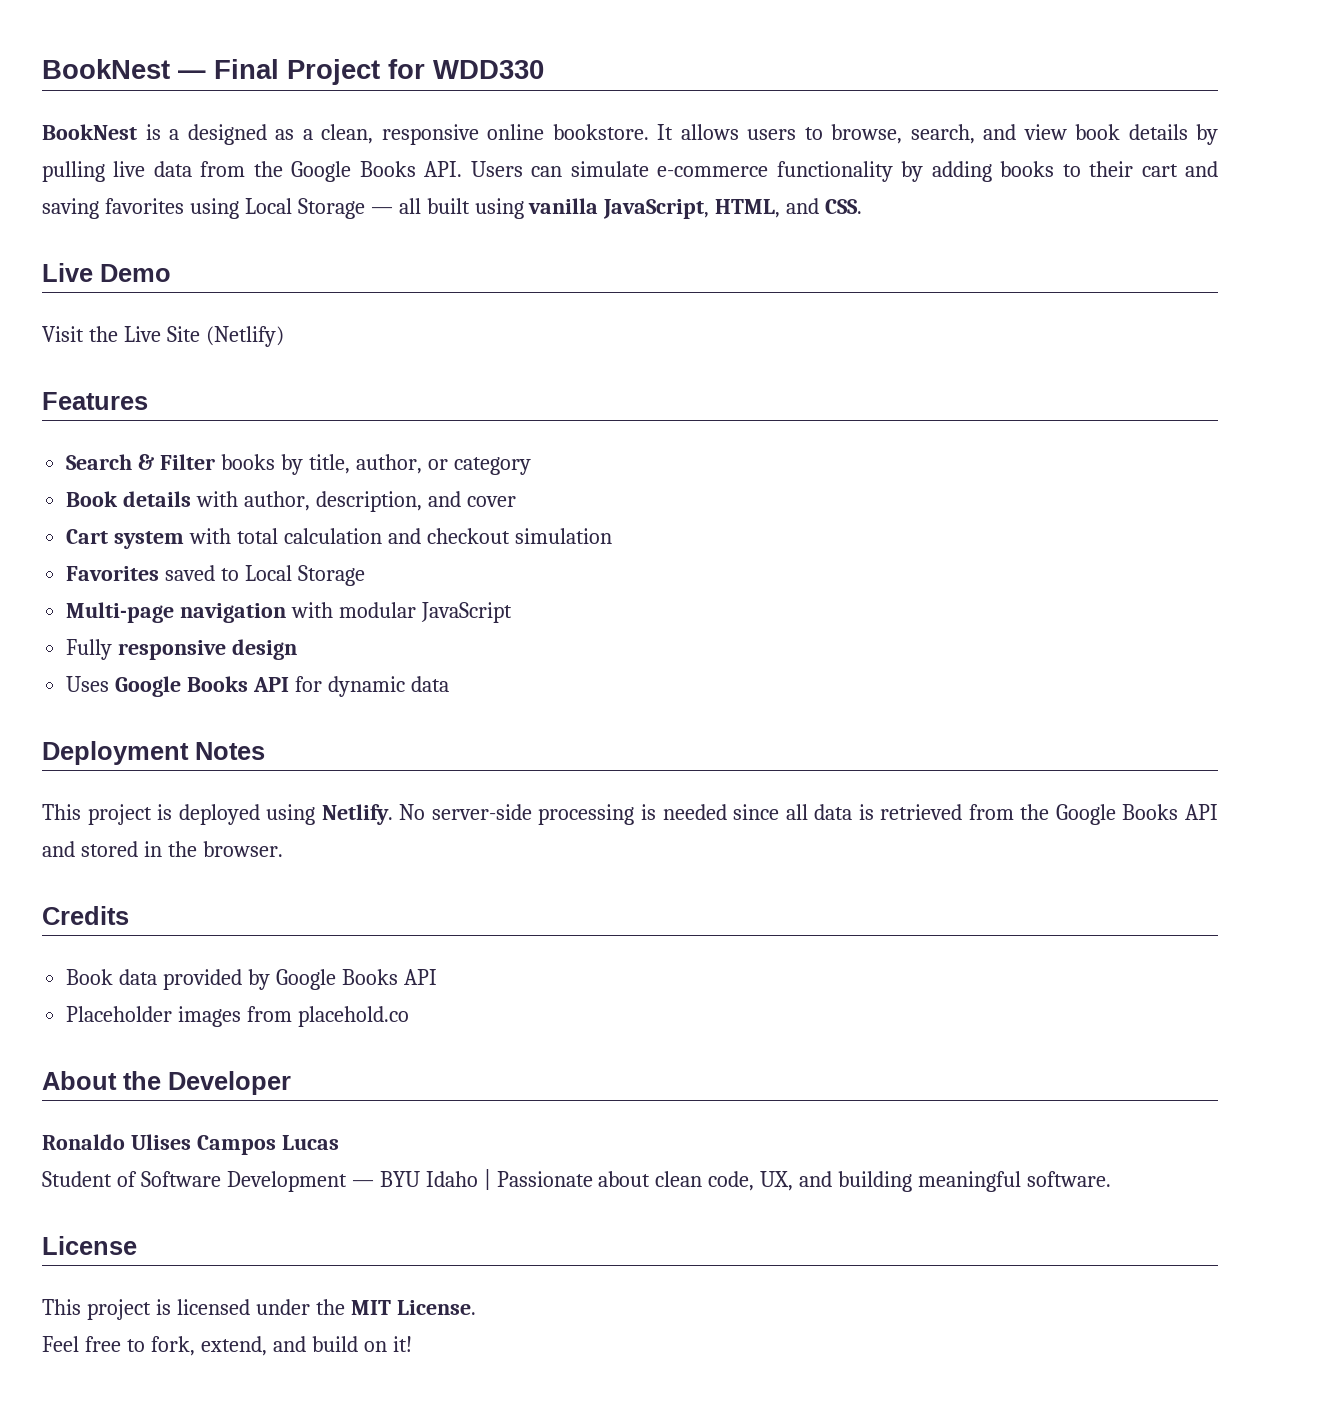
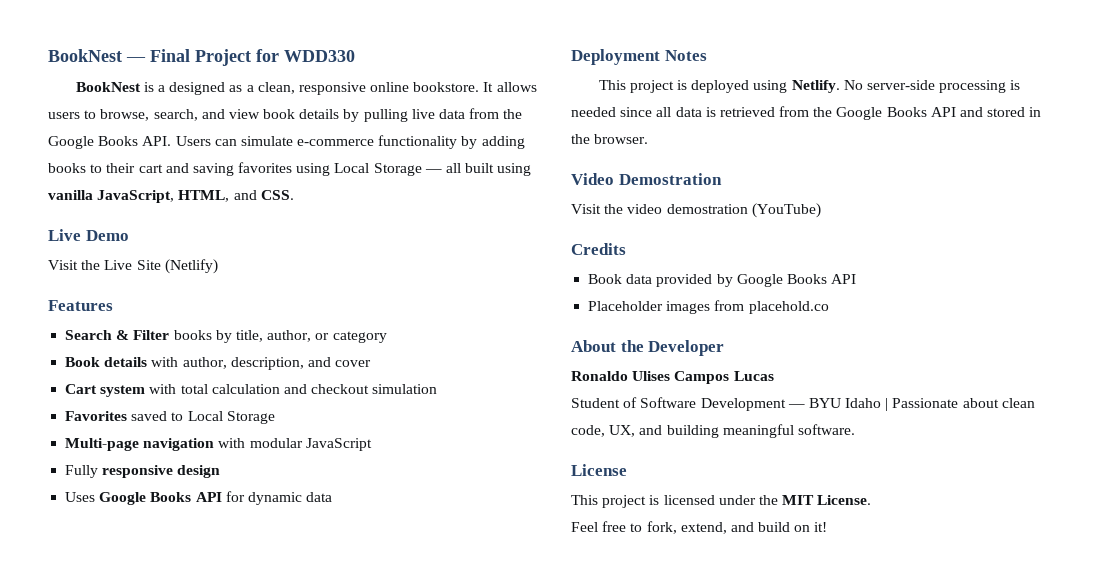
+ Video Demostration
+ Visit the video demostration (YouTube)

